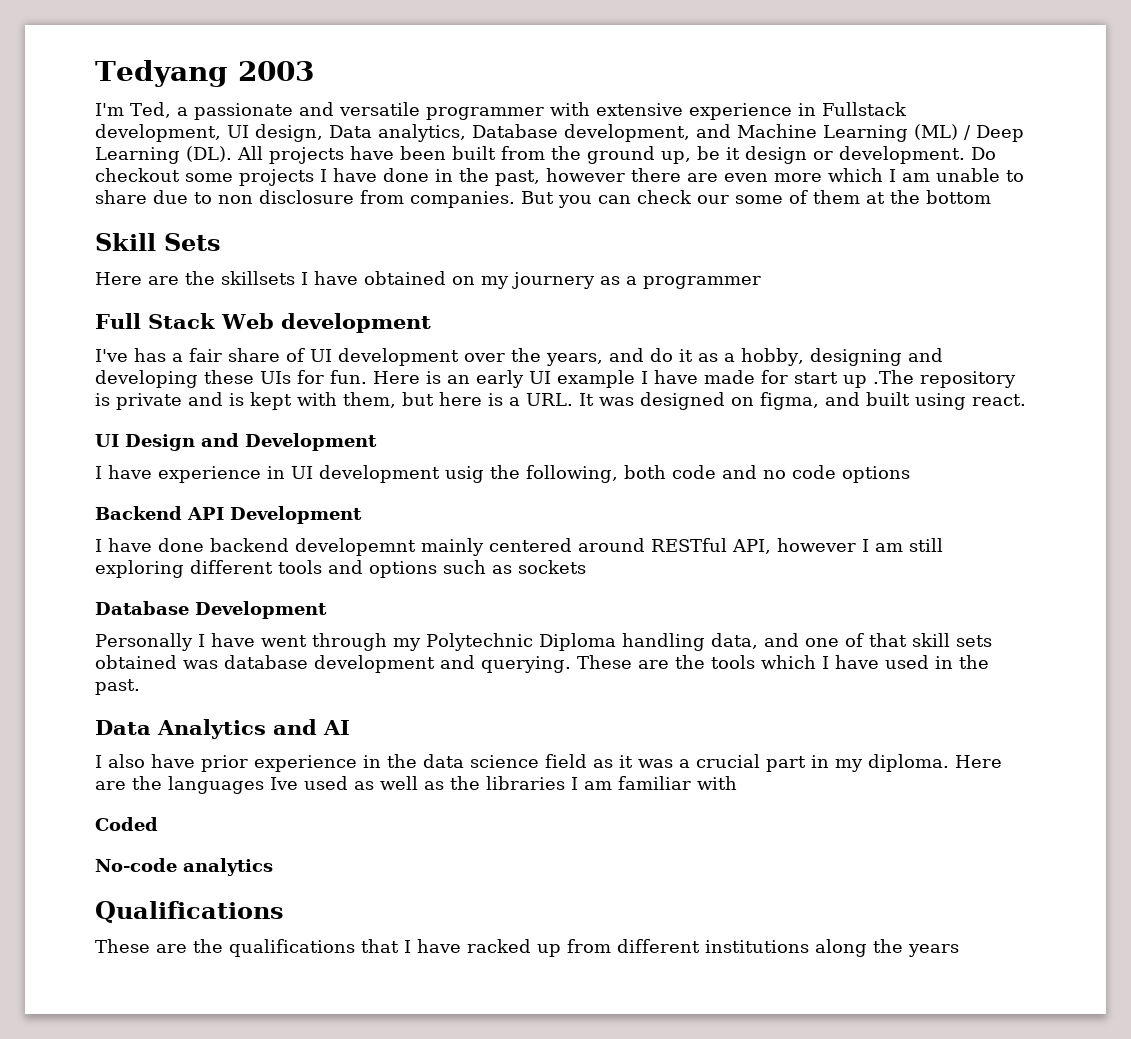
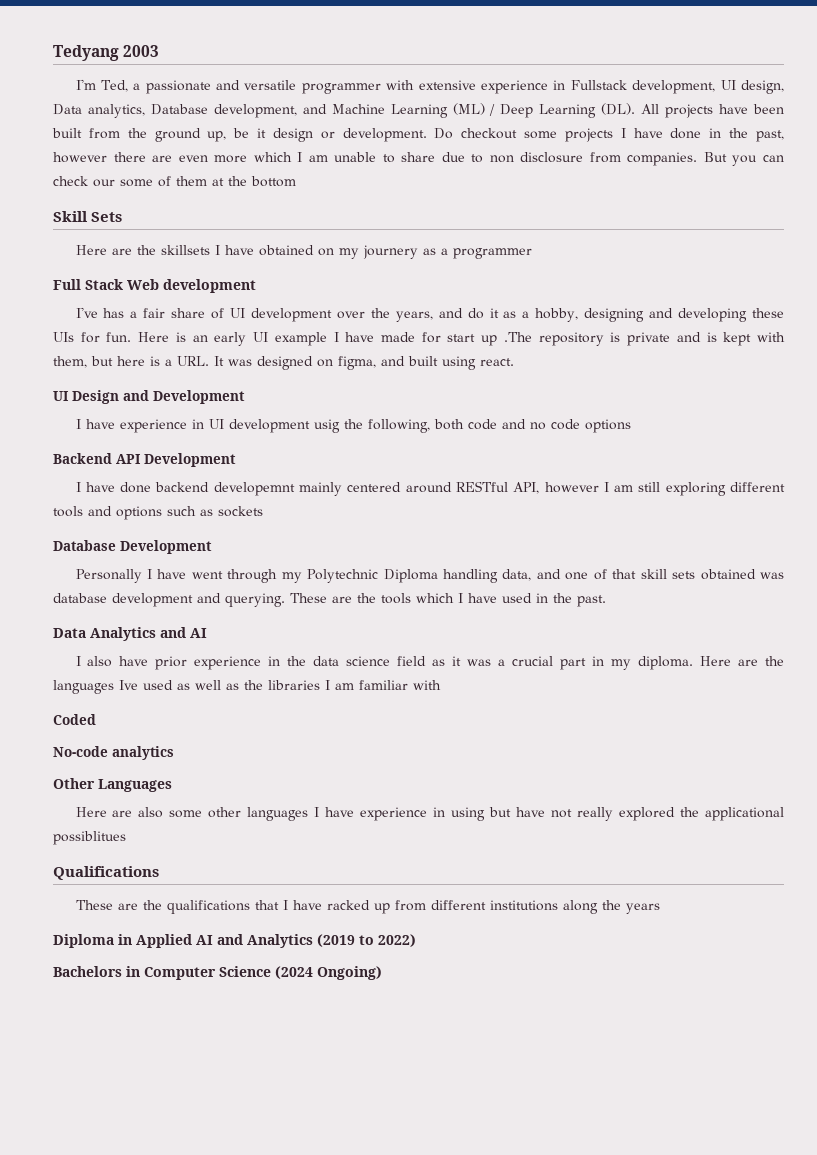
+ Other Languages
+ Here are also some other languages I have experience in using but have not really explored the applicational possiblitues
+ Diploma in Applied AI and Analytics (2019 to 2022)
+ Bachelors in Computer Science (2024 Ongoing)

